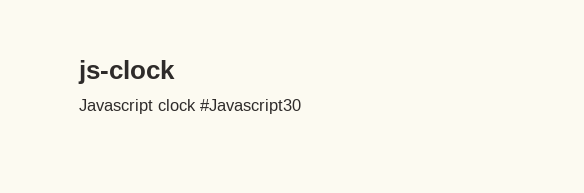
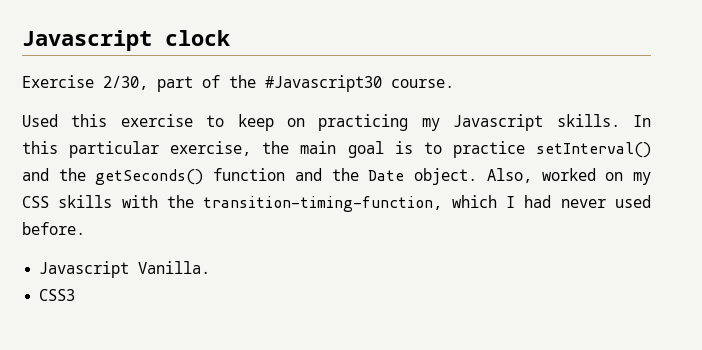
- js-clock
- Javascript clock #Javascript30
+ Javascript clock
+ Exercise 2/30, part of the #Javascript30 course.
+ Used this exercise to keep on practicing my Javascript skills. In this particular exercise, the main goal is to practice setInterval() and the getSeconds() function and the Date object. Also, worked on my CSS skills with the transition-timing-function, which I had never used before.
+ Javascript Vanilla.
+ CSS3

